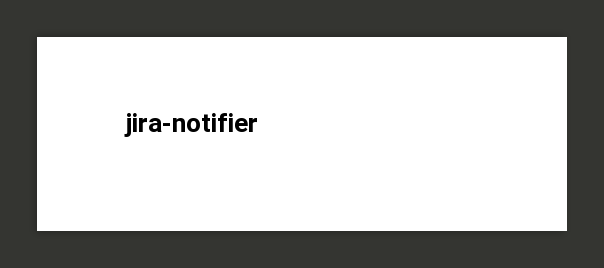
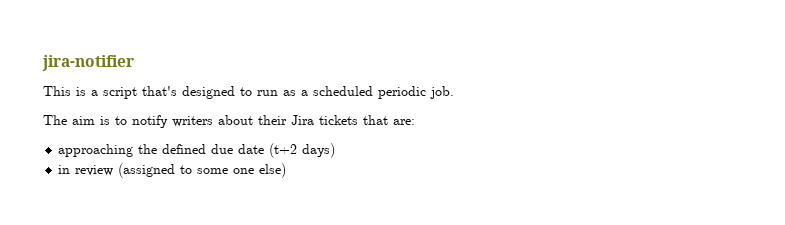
+ This is a script that's designed to run as a scheduled periodic job.
+ The aim is to notify writers about their Jira tickets that are:
+ approaching the defined due date (t+2 days)
+ in review (assigned to some one else)

